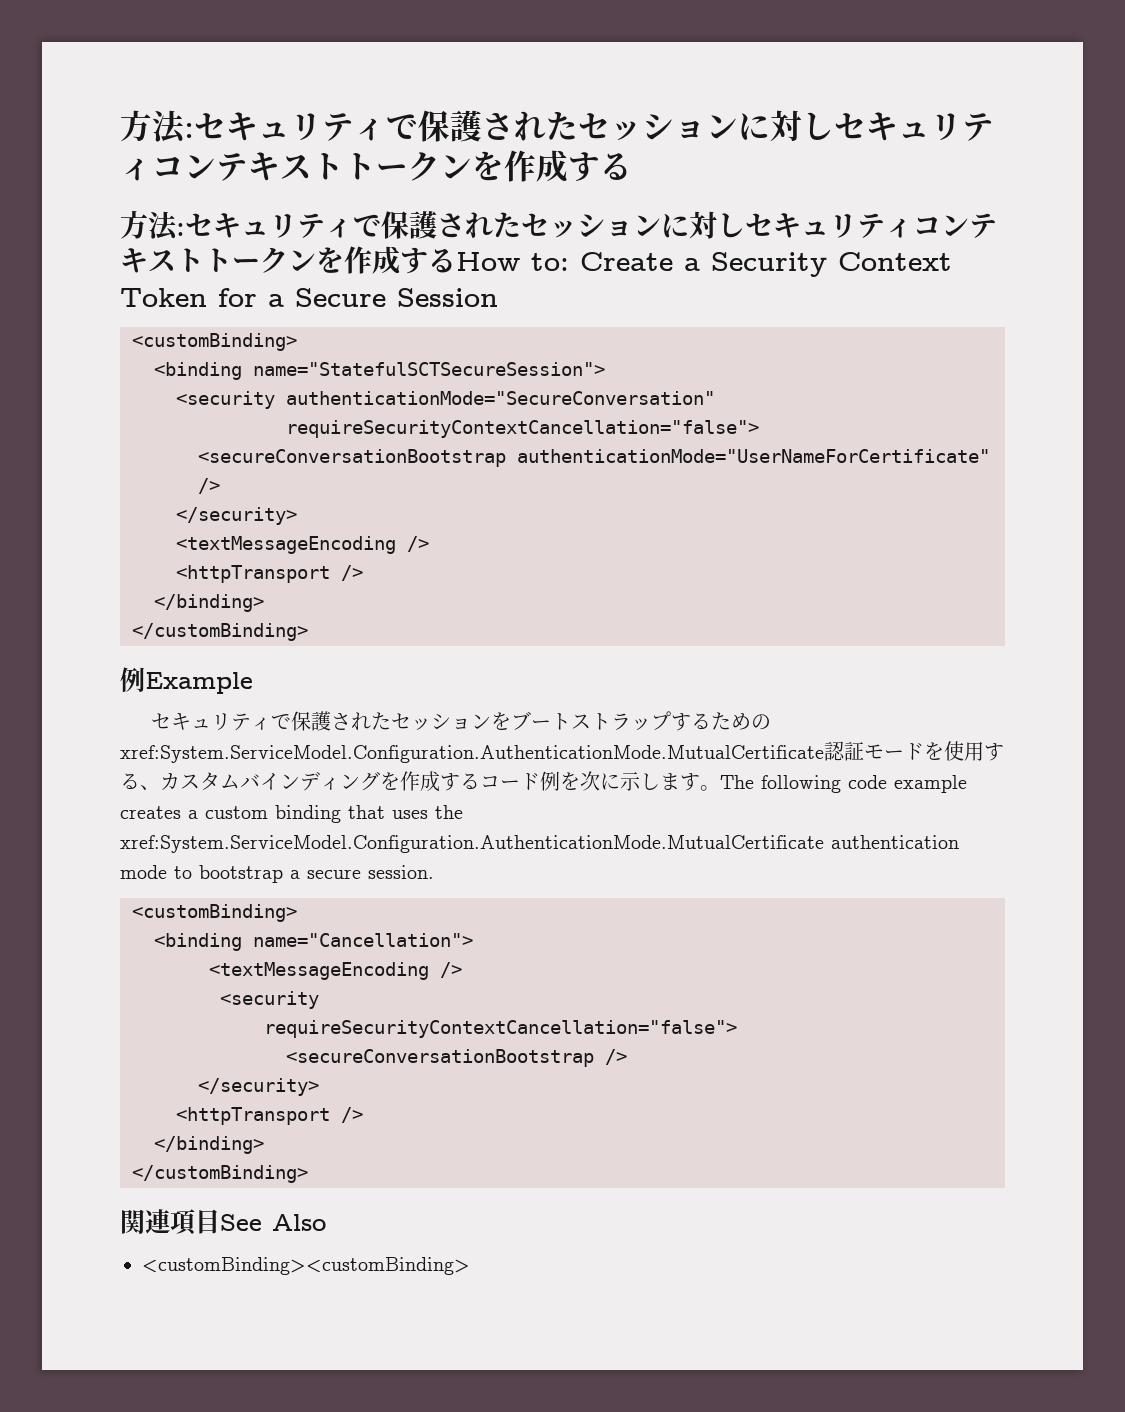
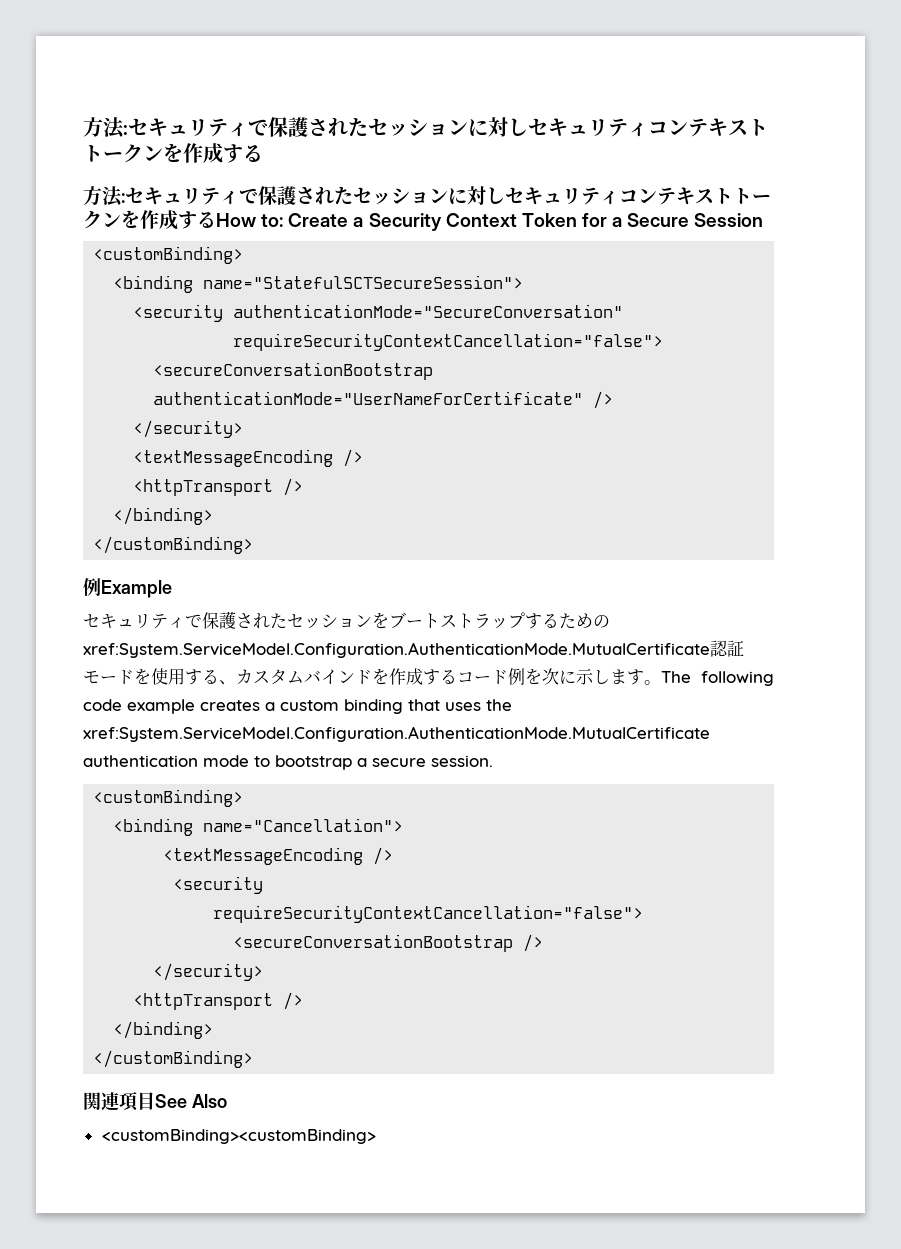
- セキュリティで保護されたセッションをブートストラップするためのxref:System.ServiceModel.Configuration.AuthenticationMode.MutualCertificate認証モードを使用する、カスタムバインディングを作成するコード例を次に示します。
+ セキュリティで保護されたセッションをブートストラップするためのxref:System.ServiceModel.Configuration.AuthenticationMode.MutualCertificate認証モードを使用する、カスタムバインドを作成するコード例を次に示します。

